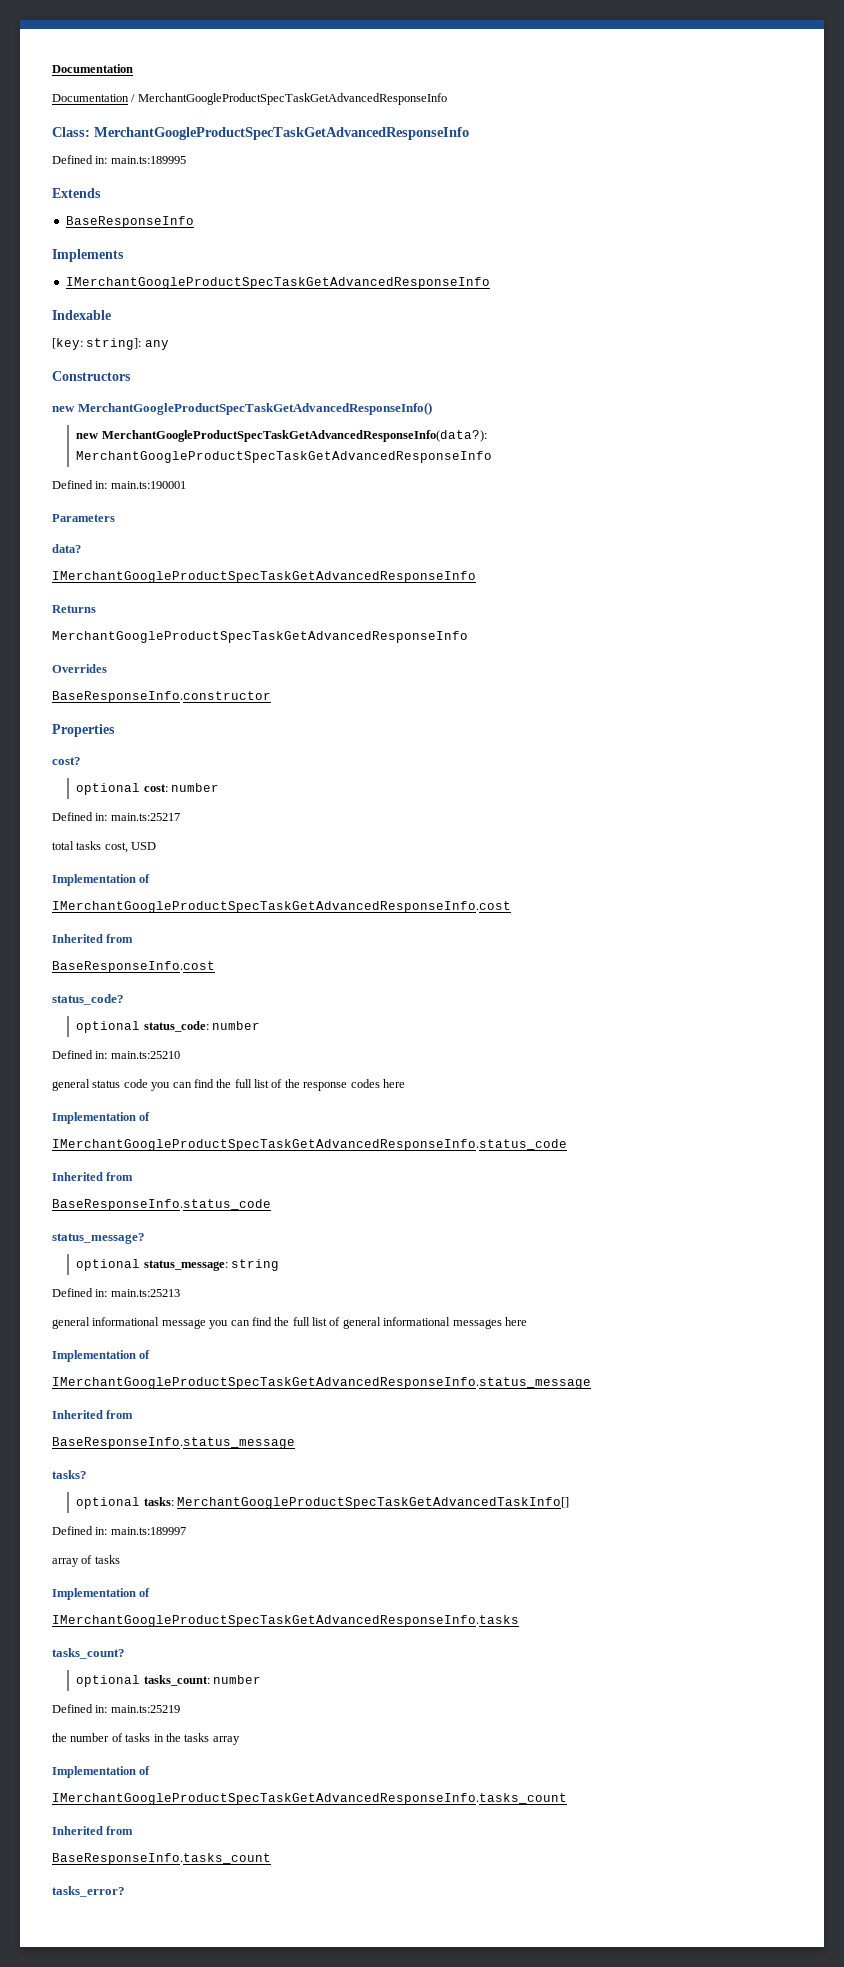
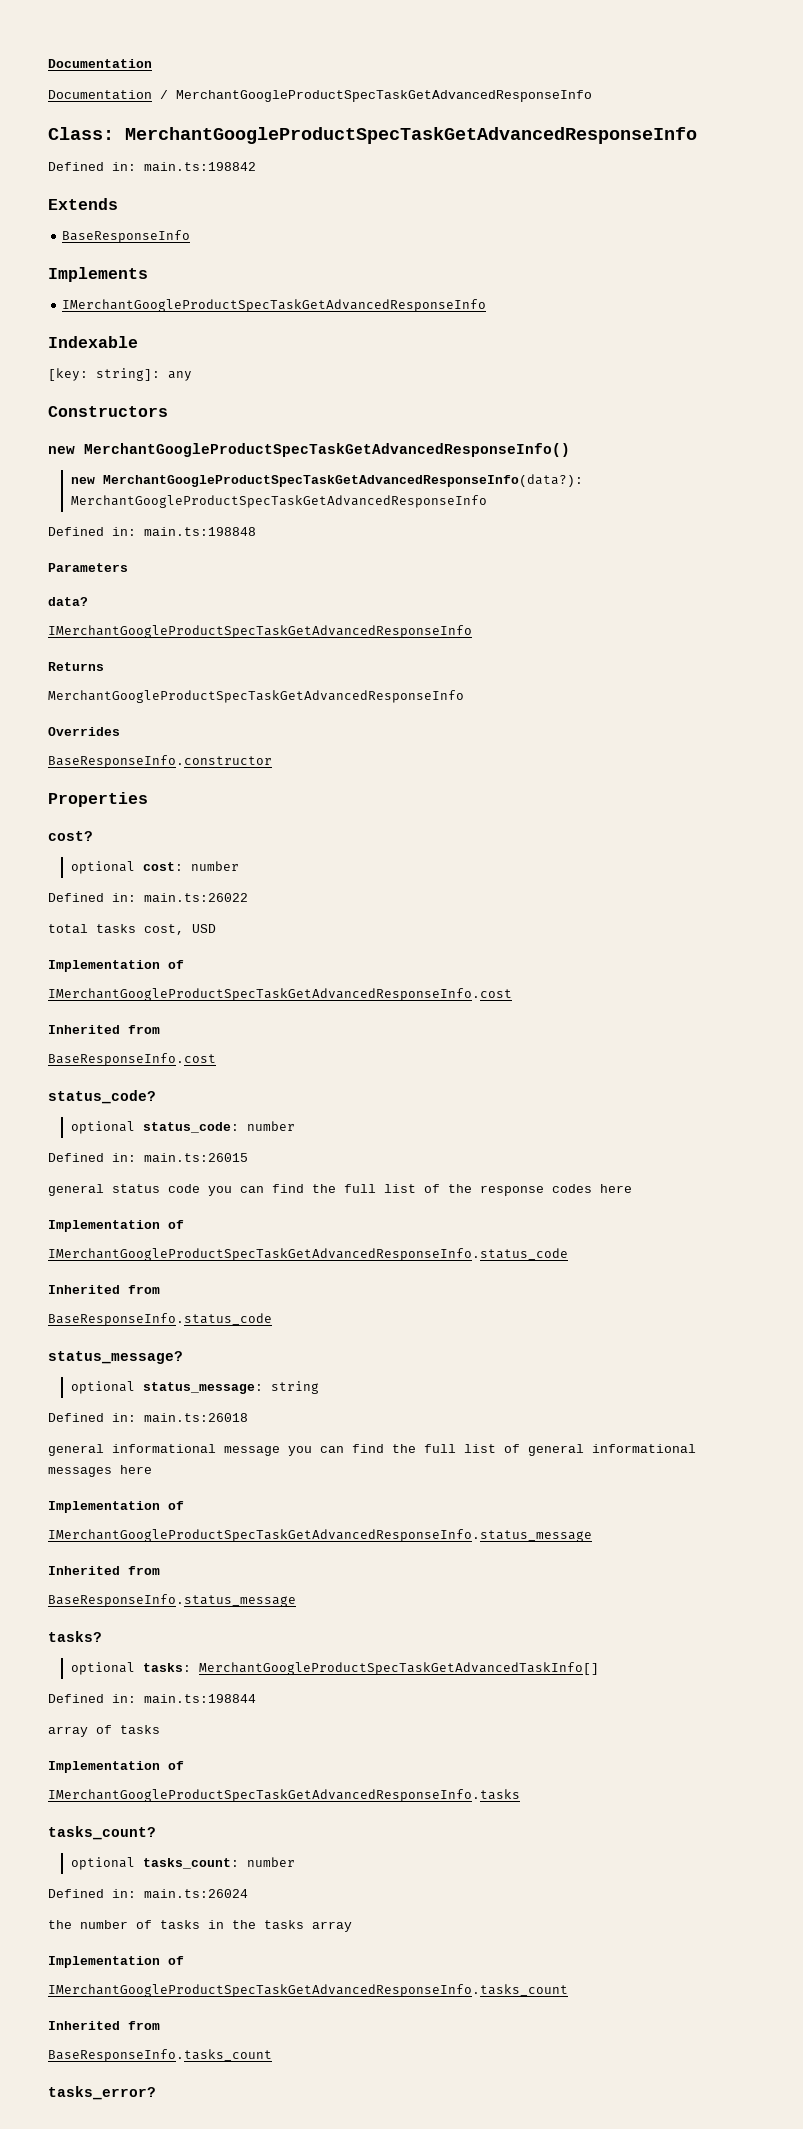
- Defined in: main.ts:189995
+ Defined in: main.ts:198842
- Defined in: main.ts:190001
+ Defined in: main.ts:198848
- Defined in: main.ts:25217
+ Defined in: main.ts:26022
- Defined in: main.ts:25210
+ Defined in: main.ts:26015
- Defined in: main.ts:25213
+ Defined in: main.ts:26018
- Defined in: main.ts:189997
+ Defined in: main.ts:198844
- Defined in: main.ts:25219
+ Defined in: main.ts:26024

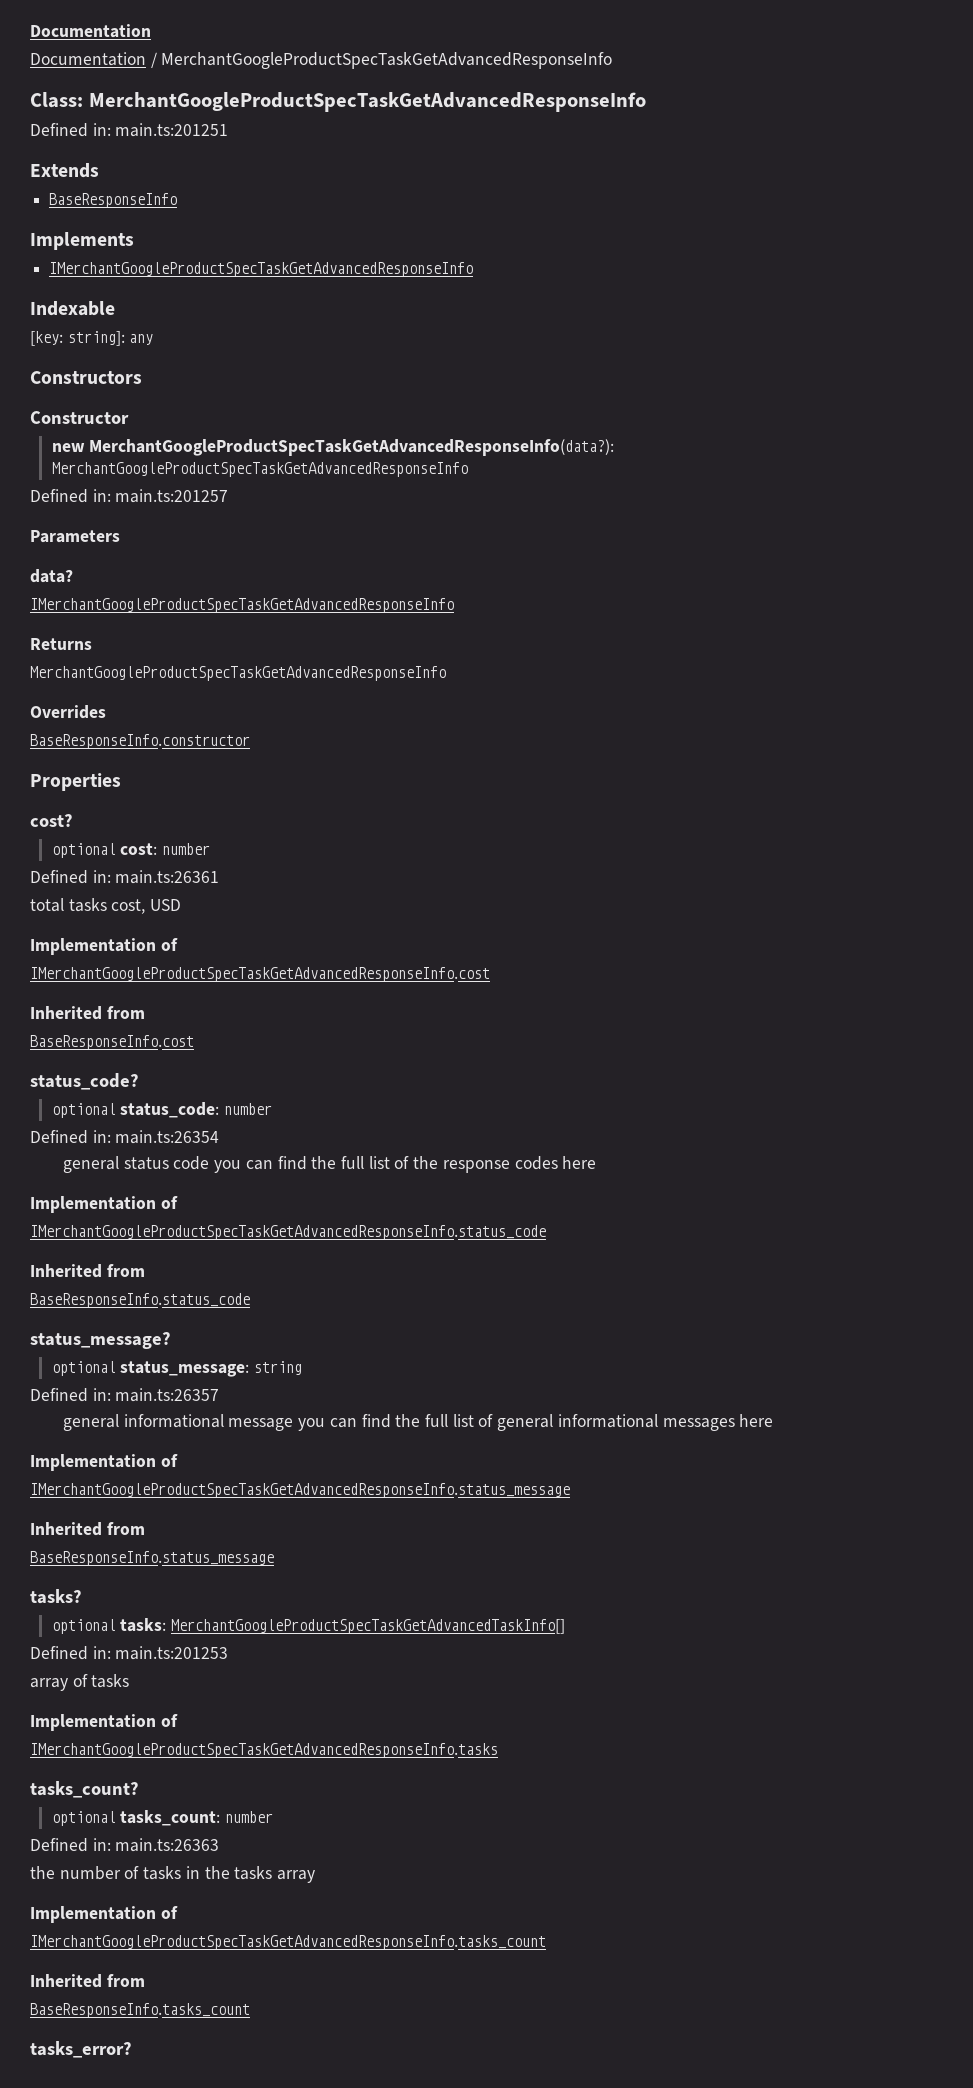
- Defined in: main.ts:198842
+ Defined in: main.ts:201251
- new MerchantGoogleProductSpecTaskGetAdvancedResponseInfo()
+ Constructor
- Defined in: main.ts:198848
+ Defined in: main.ts:201257
- Defined in: main.ts:26022
+ Defined in: main.ts:26361
- Defined in: main.ts:26015
+ Defined in: main.ts:26354
- Defined in: main.ts:26018
+ Defined in: main.ts:26357
- Defined in: main.ts:198844
+ Defined in: main.ts:201253
- Defined in: main.ts:26024
+ Defined in: main.ts:26363

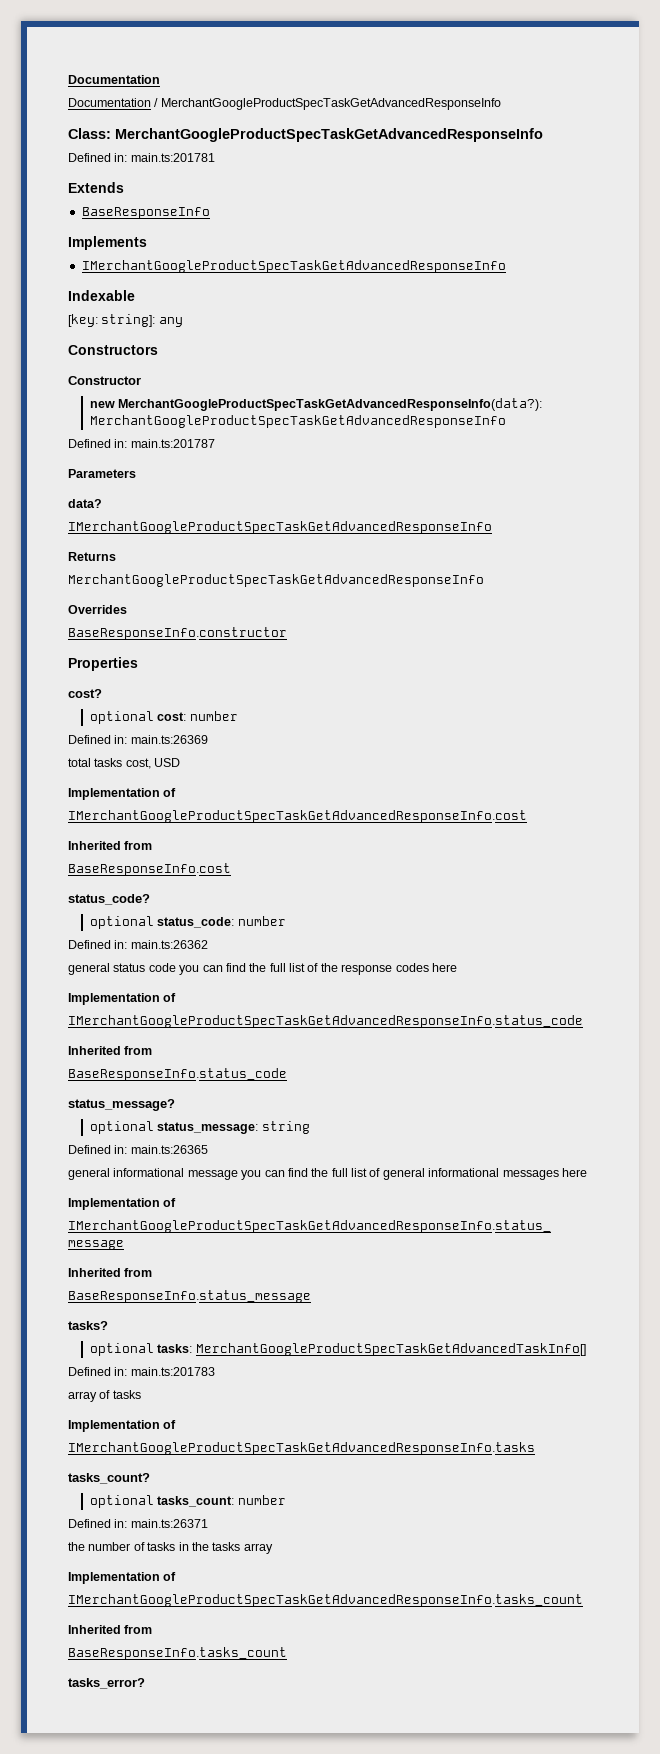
- Defined in: main.ts:201251
+ Defined in: main.ts:201781
- Defined in: main.ts:201257
+ Defined in: main.ts:201787
- Defined in: main.ts:26361
+ Defined in: main.ts:26369
- Defined in: main.ts:26354
+ Defined in: main.ts:26362
- Defined in: main.ts:26357
+ Defined in: main.ts:26365
- Defined in: main.ts:201253
+ Defined in: main.ts:201783
- Defined in: main.ts:26363
+ Defined in: main.ts:26371

